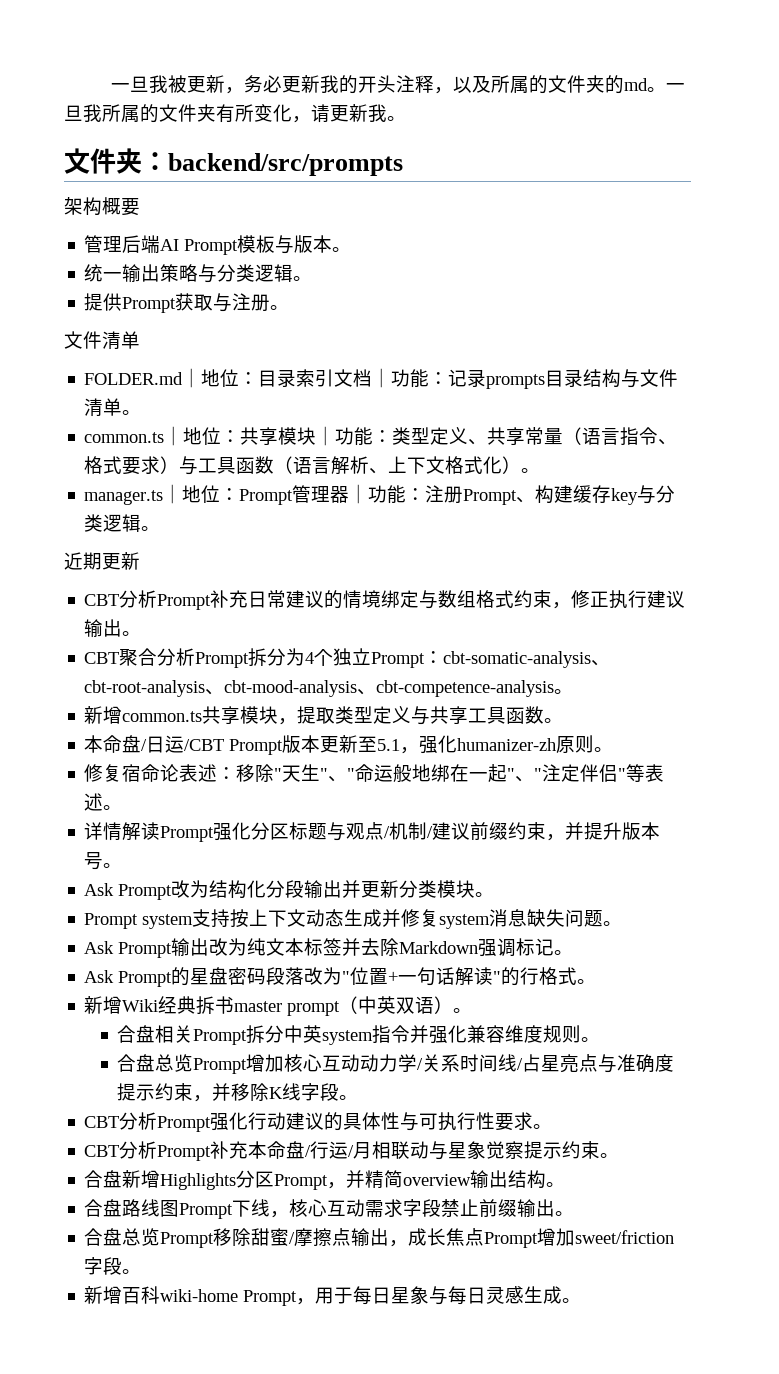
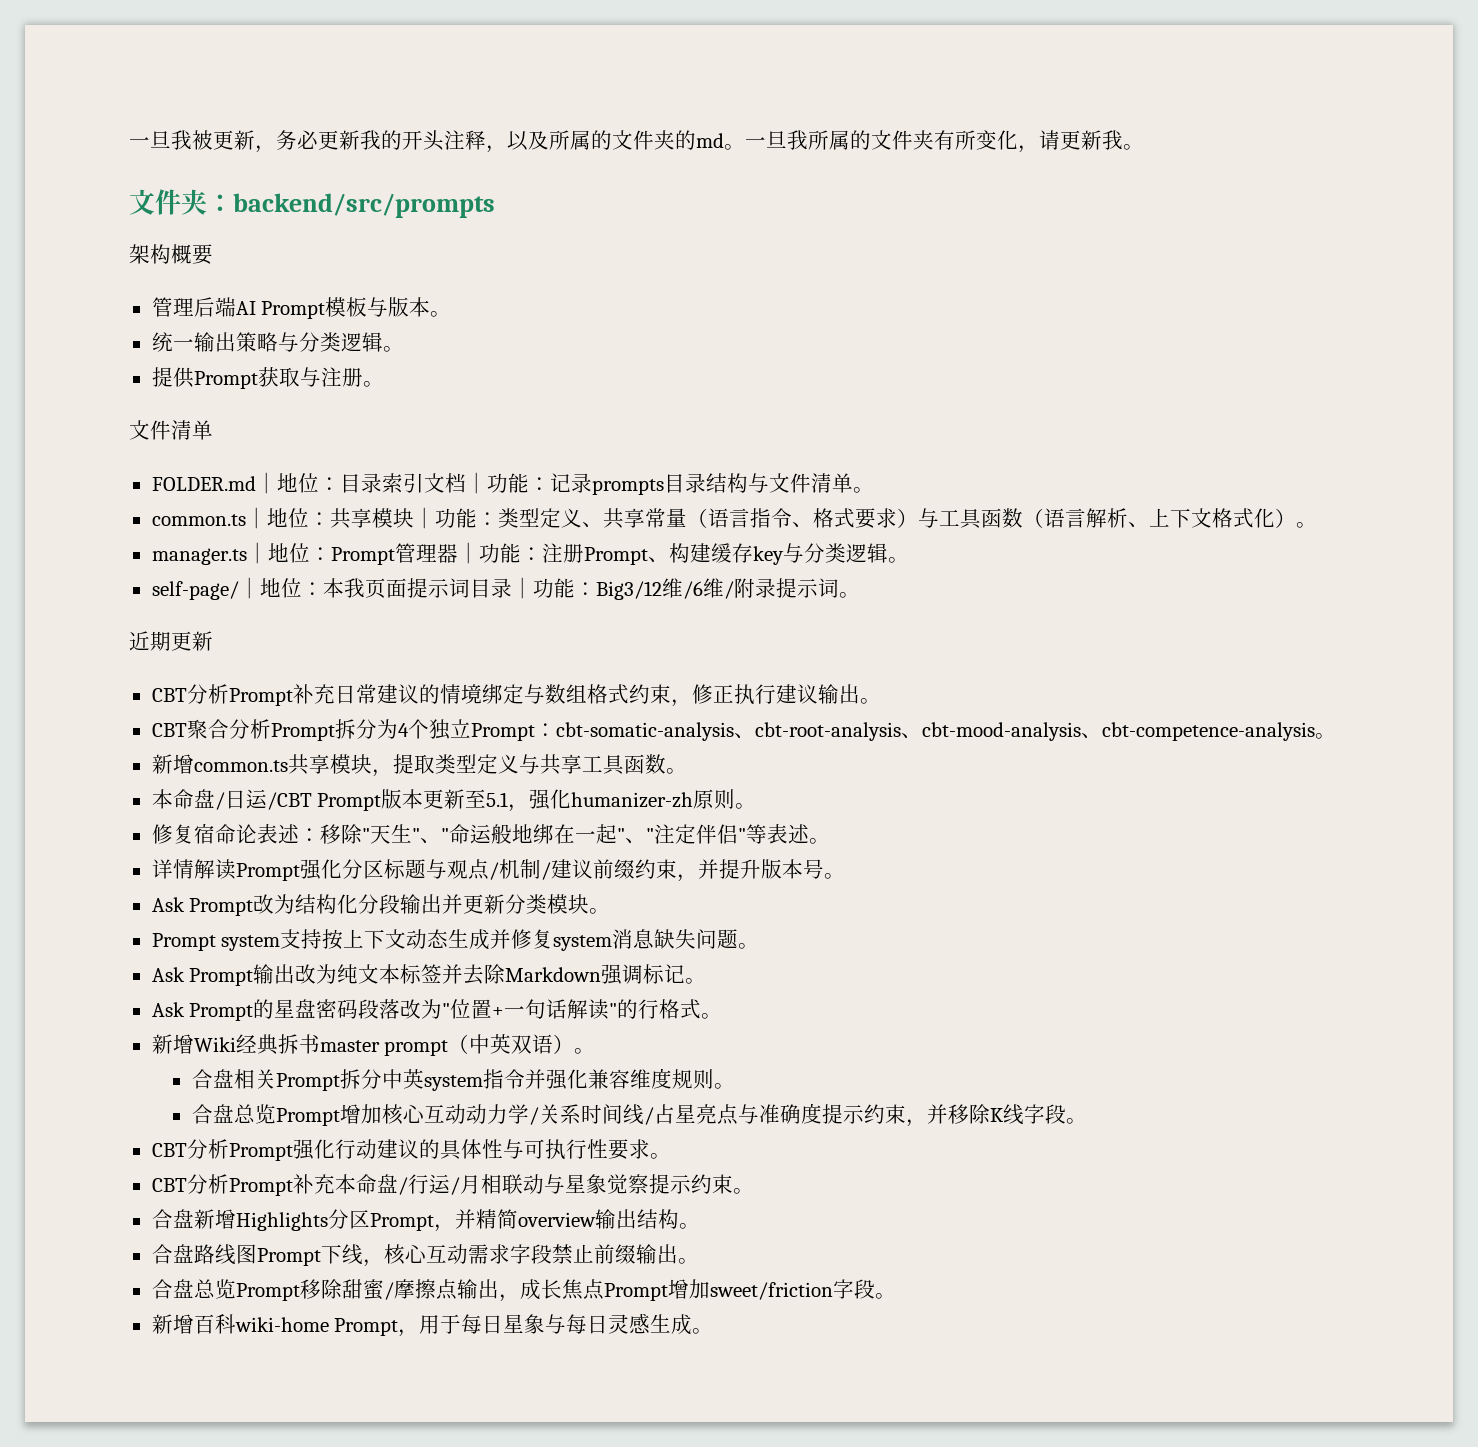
+ self-page/｜地位：本我页面提示词目录｜功能：Big3/12维/6维/附录提示词。

